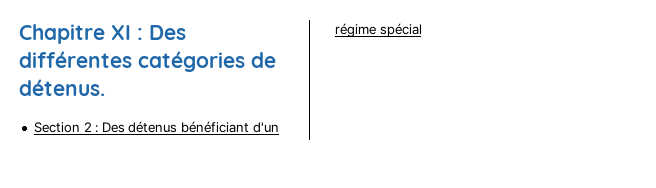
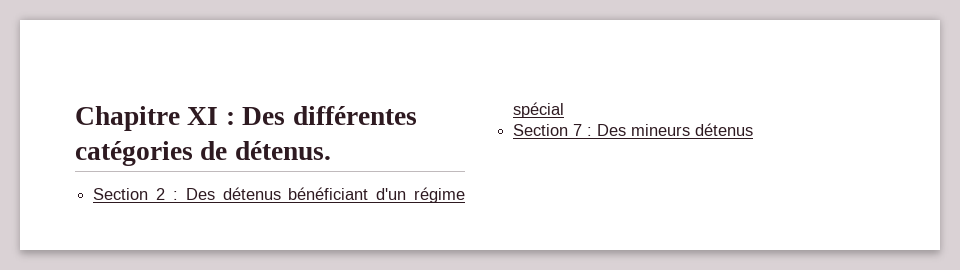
+ Section 7 : Des mineurs détenus

